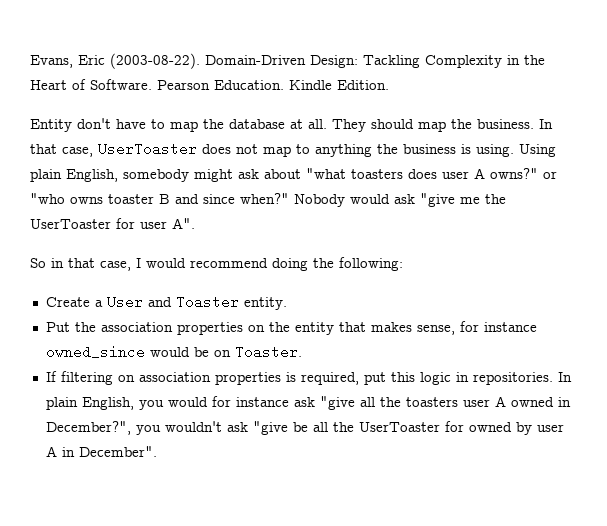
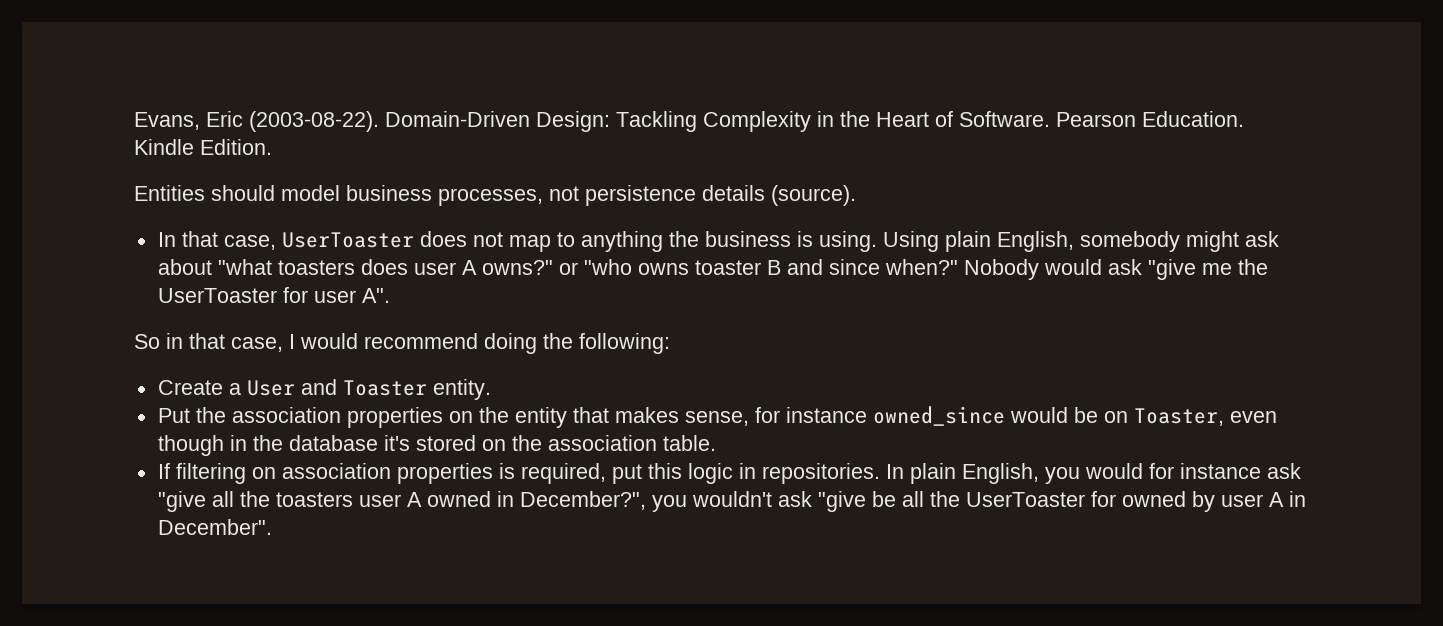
- Entity don't have to map the database at all. They should map the business. In that case, UserToaster does not map to anything the business is using.
+ Entities should model business processes, not persistence details (source).
+ In that case, UserToaster does not map to anything the business is using.
- Put the association properties on the entity that makes sense, for instance owned_since would be on Toaster.
+ Put the association properties on the entity that makes sense, for instance owned_since would be on Toaster, even though in the database it's stored on the association table.

